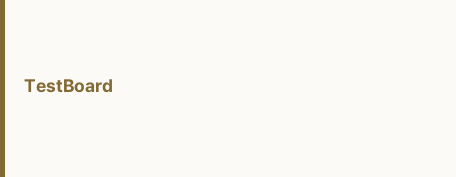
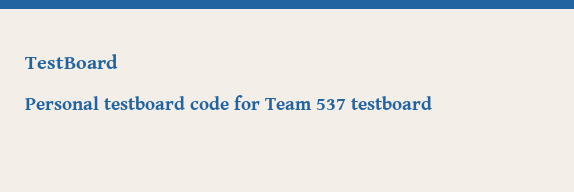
+ Personal testboard code for Team 537 testboard

